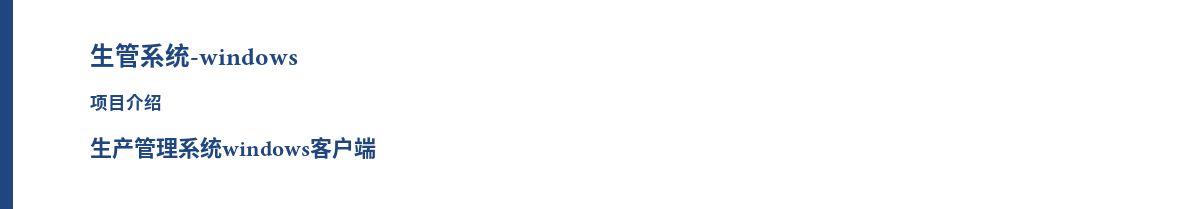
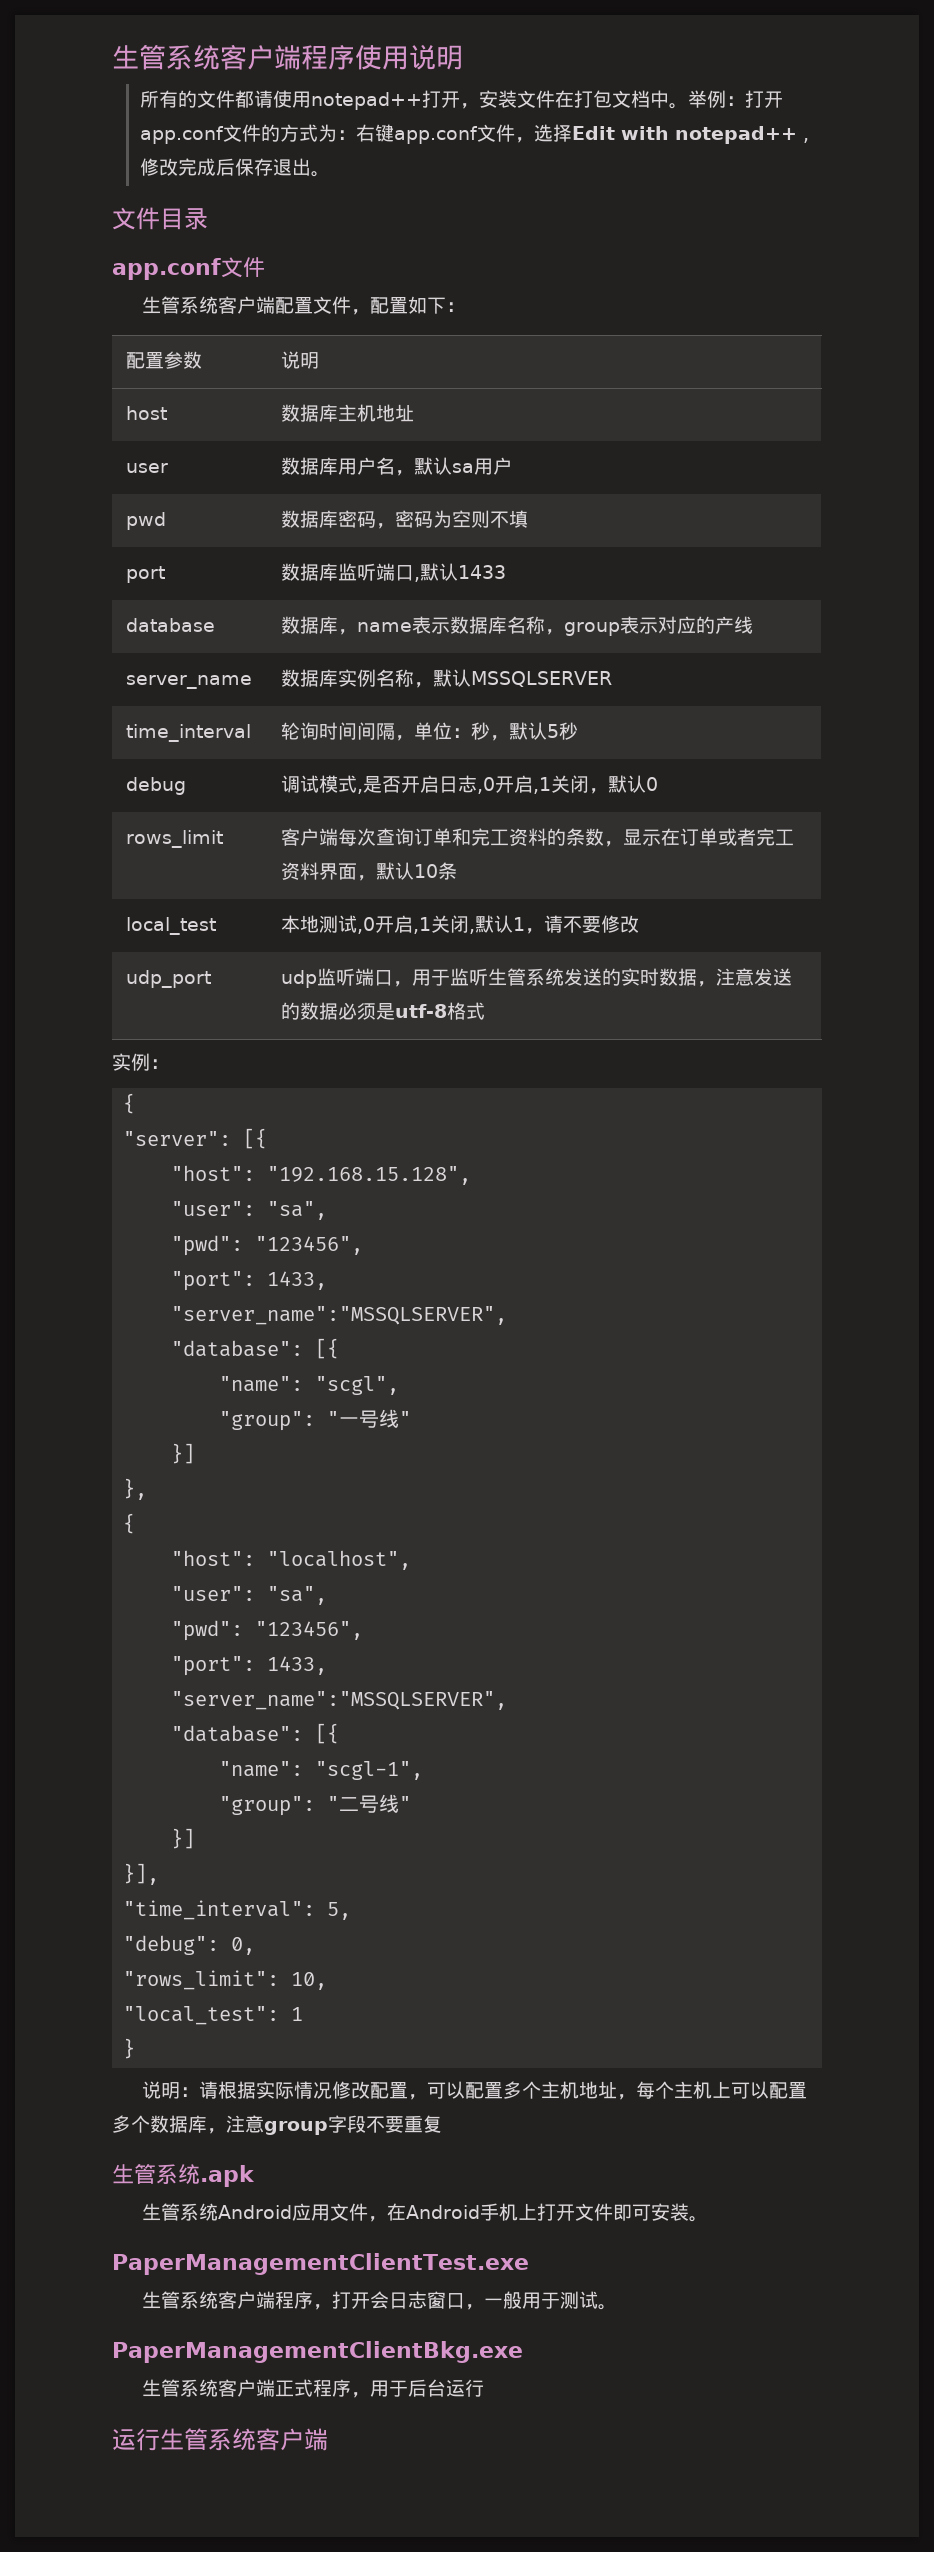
- 生管系统-windows
- 项目介绍
- 生产管理系统windows客户端
+ 生管系统客户端程序使用说明
+ 所有的文件都请使用notepad++打开，安装文件在打包文档中。举例：打开app.conf文件的方式为：右键app.conf文件，选择Edit with notepad++ ,修改完成后保存退出。
+ 文件目录
+ app.conf文件
+ 生管系统客户端配置文件，配置如下：
+ 配置参数 | 说明
+ host | 数据库主机地址
+ user | 数据库用户名，默认sa用户
+ pwd | 数据库密码，密码为空则不填
+ port | 数据库监听端口,默认1433
+ database | 数据库，name表示数据库名称，group表示对应的产线
+ server_name | 数据库实例名称，默认MSSQLSERVER
+ time_interval | 轮询时间间隔，单位：秒，默认5秒
+ debug | 调试模式,是否开启日志,0开启,1关闭，默认0
+ rows_limit | 客户端每次查询订单和完工资料的条数，显示在订单或者完工资料界面，默认10条
+ local_test | 本地测试,0开启,1关闭,默认1，请不要修改
+ udp_port | udp监听端口，用于监听生管系统发送的实时数据，注意发送的数据必须是utf-8格式
+ 实例：
+ {
+ "server": [{
+ "host": "192.168.15.128",
+ "user": "sa",
+ "pwd": "123456",
+ "port": 1433,
+ "server_name":"MSSQLSERVER",
+ "database": [{
+ "name": "scgl",
+ "group": "一号线"
+ }]
+ },
+ {
+ "host": "localhost",
+ "user": "sa",
+ "pwd": "123456",
+ "port": 1433,
+ "server_name":"MSSQLSERVER",
+ "database": [{
+ "name": "scgl-1",
+ "group": "二号线"
+ }]
+ }],
+ "time_interval": 5,
+ "debug": 0,
+ "rows_limit": 10,
+ "local_test": 1
+ }
+ 说明：请根据实际情况修改配置，可以配置多个主机地址，每个主机上可以配置多个数据库，注意group字段不要重复
+ 生管系统.apk
+ 生管系统Android应用文件，在Android手机上打开文件即可安装。
+ PaperManagementClientTest.exe
+ 生管系统客户端程序，打开会日志窗口，一般用于测试。
+ PaperManagementClientBkg.exe
+ 生管系统客户端正式程序，用于后台运行
+ 运行生管系统客户端

